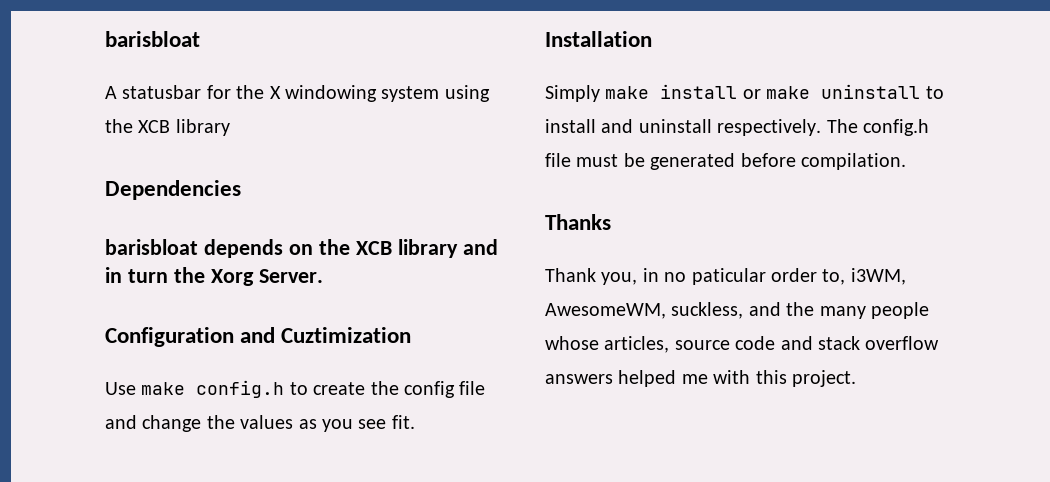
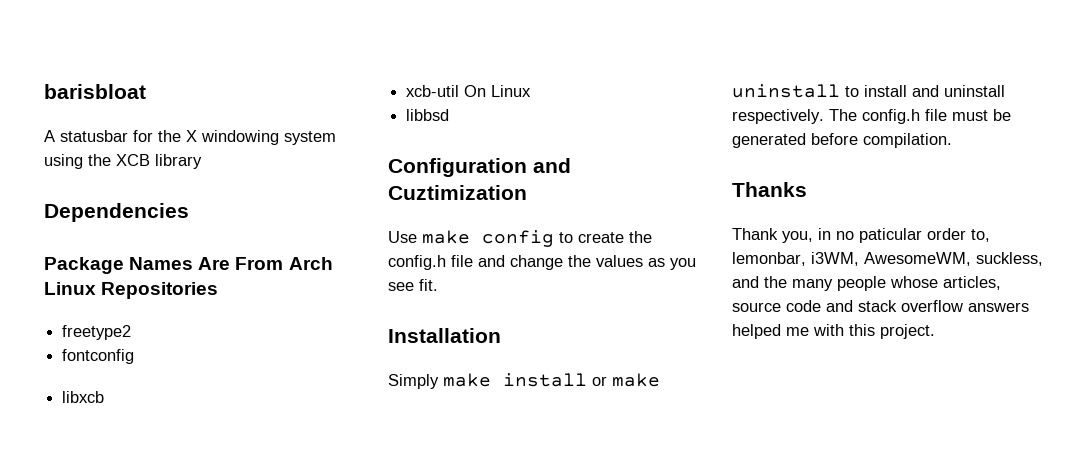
- barisbloat depends on the XCB library and in turn the Xorg Server.
+ Package Names Are From Arch Linux Repositories
+ freetype2
+ fontconfig
+ libxcb
+ xcb-util On Linux
+ libbsd
- Use make config.h to create the config file and change the values as you see fit.
+ Use make config to create the config.h file and change the values as you see fit.
- Thank you, in no paticular order to, i3WM, AwesomeWM, suckless, and the many people whose articles, source code and stack overflow answers helped me with this project.
+ Thank you, in no paticular order to, lemonbar, i3WM, AwesomeWM, suckless, and the many people whose articles, source code and stack overflow answers helped me with this project.

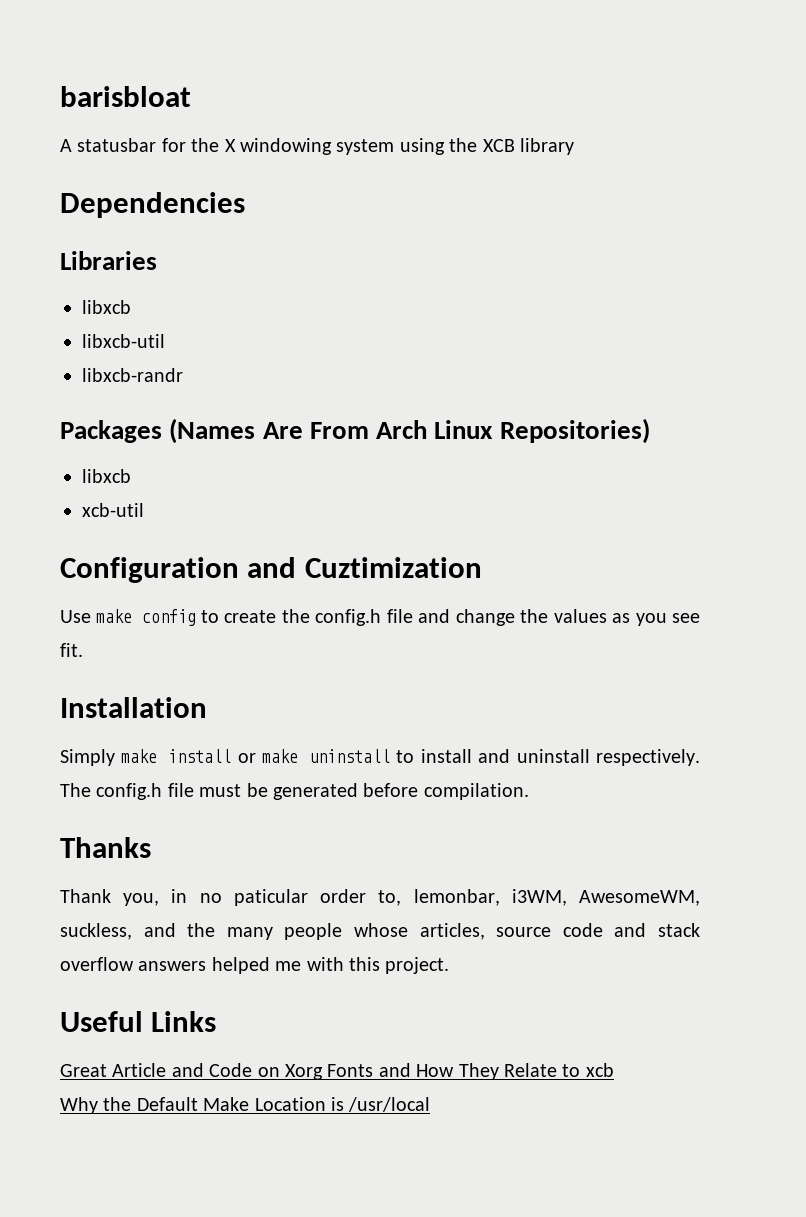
- Package Names Are From Arch Linux Repositories
- freetype2
- fontconfig
+ Libraries
+ libxcb
+ libxcb-util
+ libxcb-randr
+ Packages (Names Are From Arch Linux Repositories)
- xcb-util On Linux
- libbsd
+ xcb-util
+ Useful Links
+ Great Article and Code on Xorg Fonts and How They Relate to xcb
+ Why the Default Make Location is /usr/local

